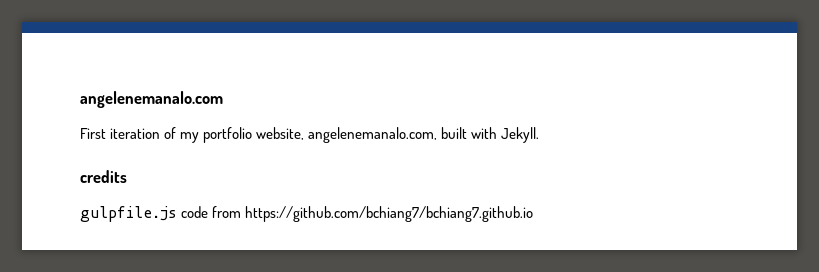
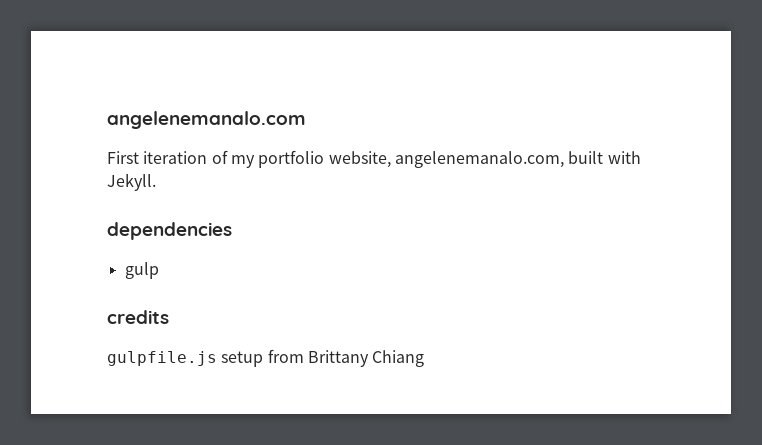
+ dependencies
+ gulp
- gulpfile.js code from https://github.com/bchiang7/bchiang7.github.io
+ gulpfile.js setup from Brittany Chiang

